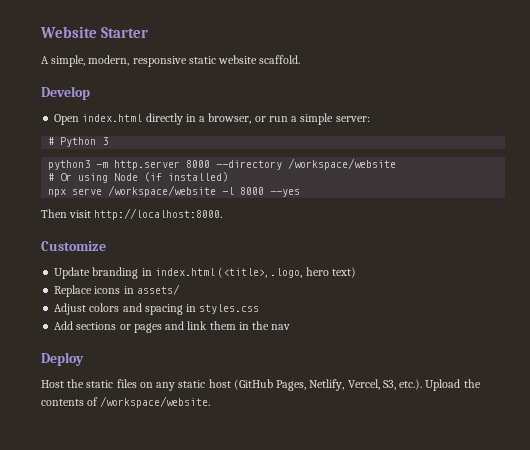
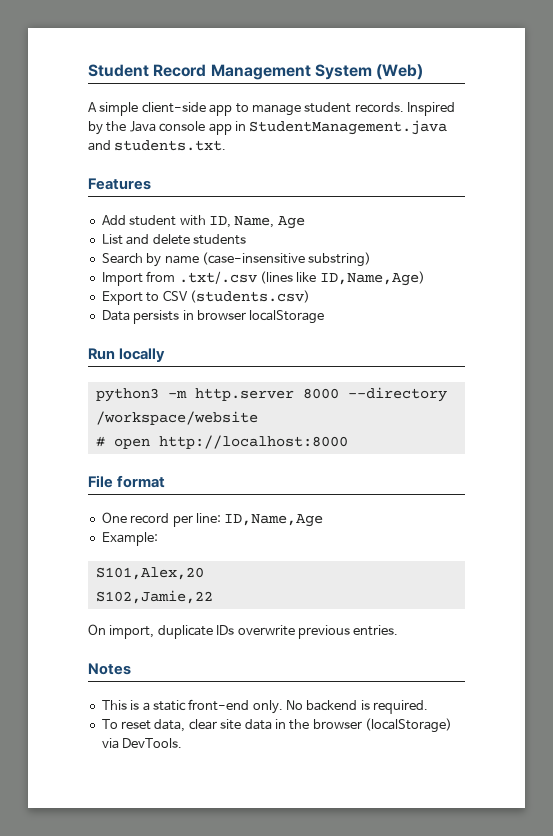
- Website Starter
- A simple, modern, responsive static website scaffold.
- Develop
- Open index.html directly in a browser, or run a simple server:
- # Python 3
+ Student Record Management System (Web)
+ A simple client-side app to manage student records. Inspired by the Java console app in StudentManagement.java and students.txt.
+ Features
+ Add student with ID, Name, Age
+ List and delete students
+ Search by name (case-insensitive substring)
+ Import from .txt/.csv (lines like ID,Name,Age)
+ Export to CSV (students.csv)
+ Data persists in browser localStorage
+ Run locally
- # Or using Node (if installed)
- npx serve /workspace/website -l 8000 --yes
- Then visit http://localhost:8000.
- Customize
- Update branding in index.html (<title>, .logo, hero text)
- Replace icons in assets/
- Adjust colors and spacing in styles.css
- Add sections or pages and link them in the nav
- Deploy
- Host the static files on any static host (GitHub Pages, Netlify, Vercel, S3, etc.). Upload the contents of /workspace/website.
+ # open http://localhost:8000
+ File format
+ One record per line: ID,Name,Age
+ Example:
+ S101,Alex,20
+ S102,Jamie,22
+ On import, duplicate IDs overwrite previous entries.
+ Notes
+ This is a static front-end only. No backend is required.
+ To reset data, clear site data in the browser (localStorage) via DevTools.

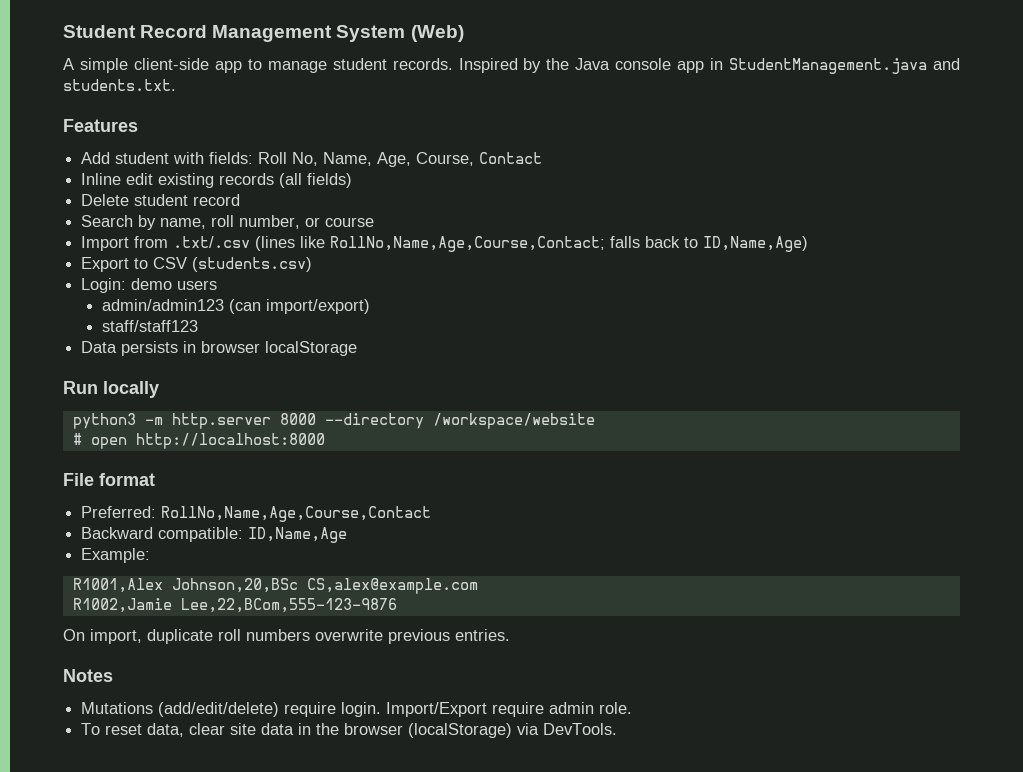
- Add student with ID, Name, Age
- List and delete students
- Search by name (case-insensitive substring)
+ Add student with fields: Roll No, Name, Age, Course, Contact
+ Inline edit existing records (all fields)
+ Delete student record
+ Search by name, roll number, or course
- Import from .txt/.csv (lines like ID,Name,Age)
+ Import from .txt/.csv (lines like RollNo,Name,Age,Course,Contact; falls back to ID,Name,Age)
+ Login: demo users
+ admin/admin123 (can import/export)
+ staff/staff123
- One record per line: ID,Name,Age
+ Preferred: RollNo,Name,Age,Course,Contact
+ Backward compatible: ID,Name,Age
  Example:
- S101,Alex,20
- S102,Jamie,22
+ R1001,Alex Johnson,20,BSc CS,alex@example.com
+ R1002,Jamie Lee,22,BCom,555-123-9876
- On import, duplicate IDs overwrite previous entries.
+ On import, duplicate roll numbers overwrite previous entries.
- This is a static front-end only. No backend is required.
+ Mutations (add/edit/delete) require login. Import/Export require admin role.

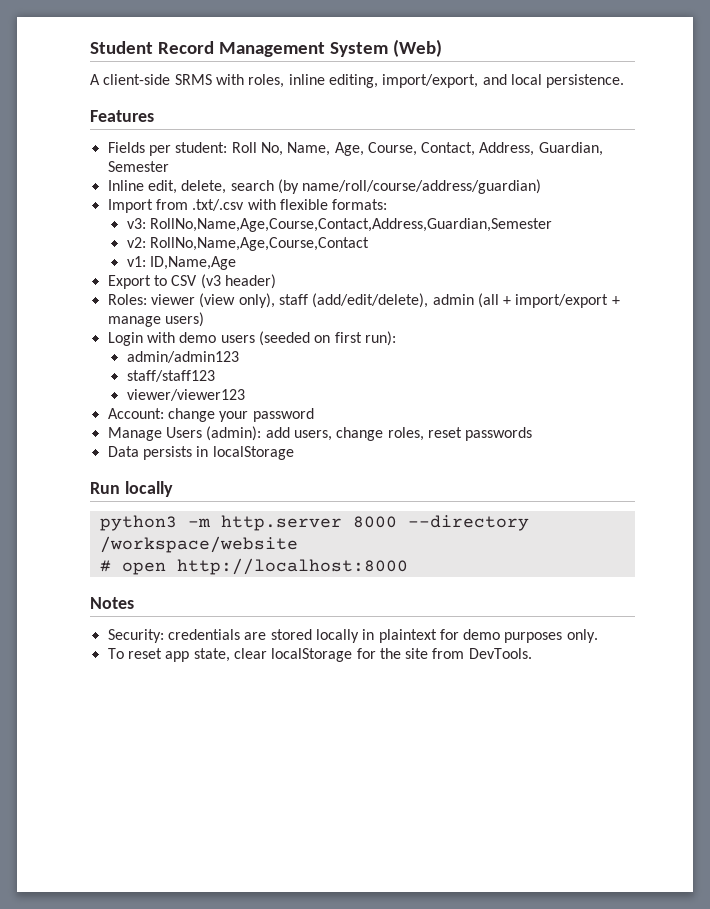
- A simple client-side app to manage student records. Inspired by the Java console app in StudentManagement.java and students.txt.
+ A client-side SRMS with roles, inline editing, import/export, and local persistence.
  Features
- Add student with fields: Roll No, Name, Age, Course, Contact
- Inline edit existing records (all fields)
- Delete student record
- Search by name, roll number, or course
- Import from .txt/.csv (lines like RollNo,Name,Age,Course,Contact; falls back to ID,Name,Age)
- Export to CSV (students.csv)
- Login: demo users
+ Fields per student: Roll No, Name, Age, Course, Contact, Address, Guardian, Semester
+ Inline edit, delete, search (by name/roll/course/address/guardian)
+ Import from .txt/.csv with flexible formats:
+ v3: RollNo,Name,Age,Course,Contact,Address,Guardian,Semester
+ v2: RollNo,Name,Age,Course,Contact
+ v1: ID,Name,Age
+ Export to CSV (v3 header)
+ Roles: viewer (view only), staff (add/edit/delete), admin (all + import/export + manage users)
+ Login with demo users (seeded on first run):
- admin/admin123 (can import/export)
+ admin/admin123
+ viewer/viewer123
+ Account: change your password
+ Manage Users (admin): add users, change roles, reset passwords
- Data persists in browser localStorage
+ Data persists in localStorage
- File format
- Preferred: RollNo,Name,Age,Course,Contact
- Backward compatible: ID,Name,Age
- Example:
- R1001,Alex Johnson,20,BSc CS,alex@example.com
- R1002,Jamie Lee,22,BCom,555-123-9876
- On import, duplicate roll numbers overwrite previous entries.
  Notes
- Mutations (add/edit/delete) require login. Import/Export require admin role.
- To reset data, clear site data in the browser (localStorage) via DevTools.
+ Security: credentials are stored locally in plaintext for demo purposes only.
+ To reset app state, clear localStorage for the site from DevTools.

